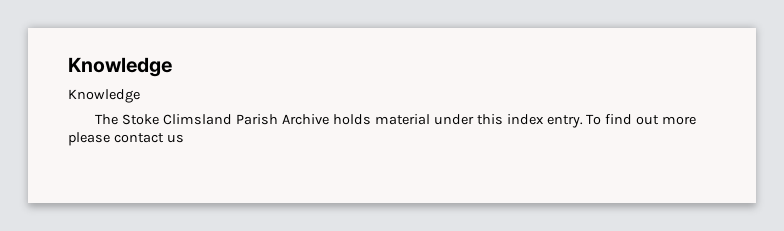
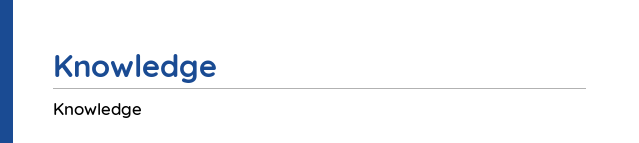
- The Stoke Climsland Parish Archive holds material under this index entry. To find out more please contact us

